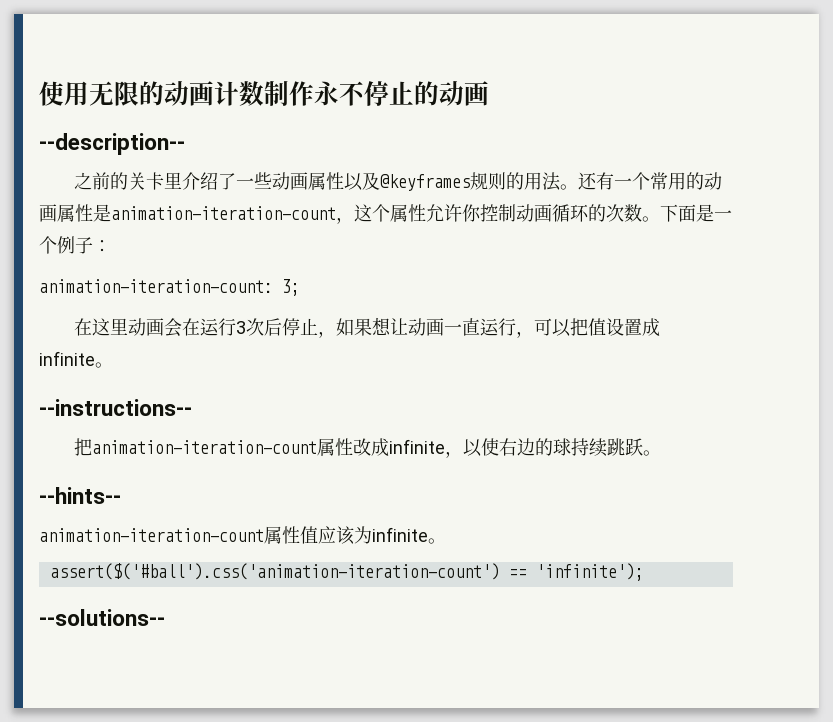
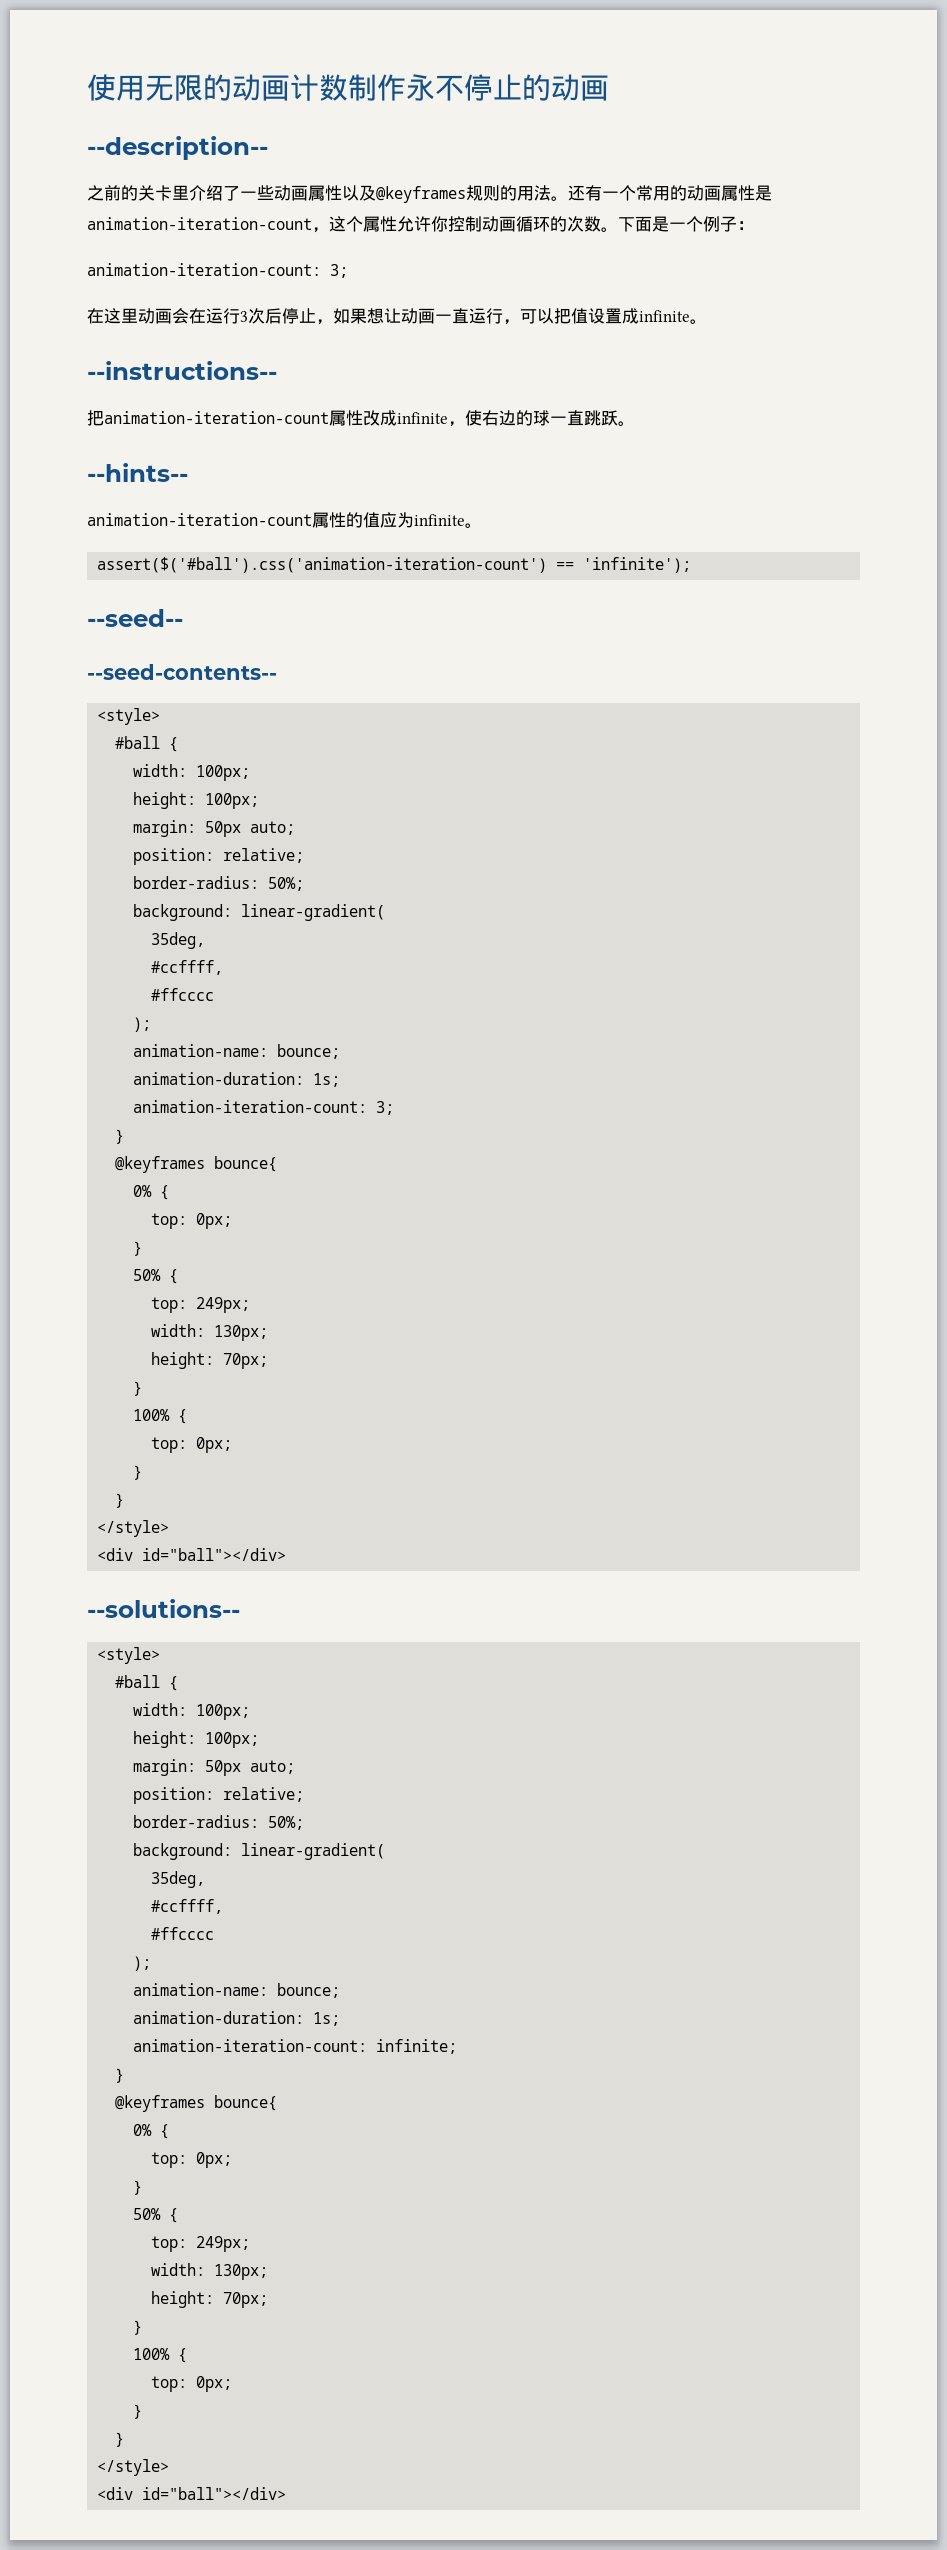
- 把animation-iteration-count属性改成infinite，以使右边的球持续跳跃。
+ 把animation-iteration-count属性改成infinite，使右边的球一直跳跃。
- animation-iteration-count属性值应该为infinite。
+ animation-iteration-count属性的值应为infinite。
+ --seed--
+ --seed-contents--
+ <style>
+ #ball {
+ width: 100px;
+ height: 100px;
+ margin: 50px auto;
+ position: relative;
+ border-radius: 50%;
+ background: linear-gradient(
+ 35deg,
+ #ccffff,
+ #ffcccc
+ );
+ animation-name: bounce;
+ animation-duration: 1s;
+ animation-iteration-count: 3;
+ }
+ @keyframes bounce{
+ 0% {
+ top: 0px;
+ }
+ 50% {
+ top: 249px;
+ width: 130px;
+ height: 70px;
+ }
+ 100% {
+ top: 0px;
+ }
+ }
+ </style>
+ <div id="ball"></div>
  --solutions--
+ <style>
+ #ball {
+ width: 100px;
+ height: 100px;
+ margin: 50px auto;
+ position: relative;
+ border-radius: 50%;
+ background: linear-gradient(
+ 35deg,
+ #ccffff,
+ #ffcccc
+ );
+ animation-name: bounce;
+ animation-duration: 1s;
+ animation-iteration-count: infinite;
+ }
+ @keyframes bounce{
+ 0% {
+ top: 0px;
+ }
+ 50% {
+ top: 249px;
+ width: 130px;
+ height: 70px;
+ }
+ 100% {
+ top: 0px;
+ }
+ }
+ </style>
+ <div id="ball"></div>

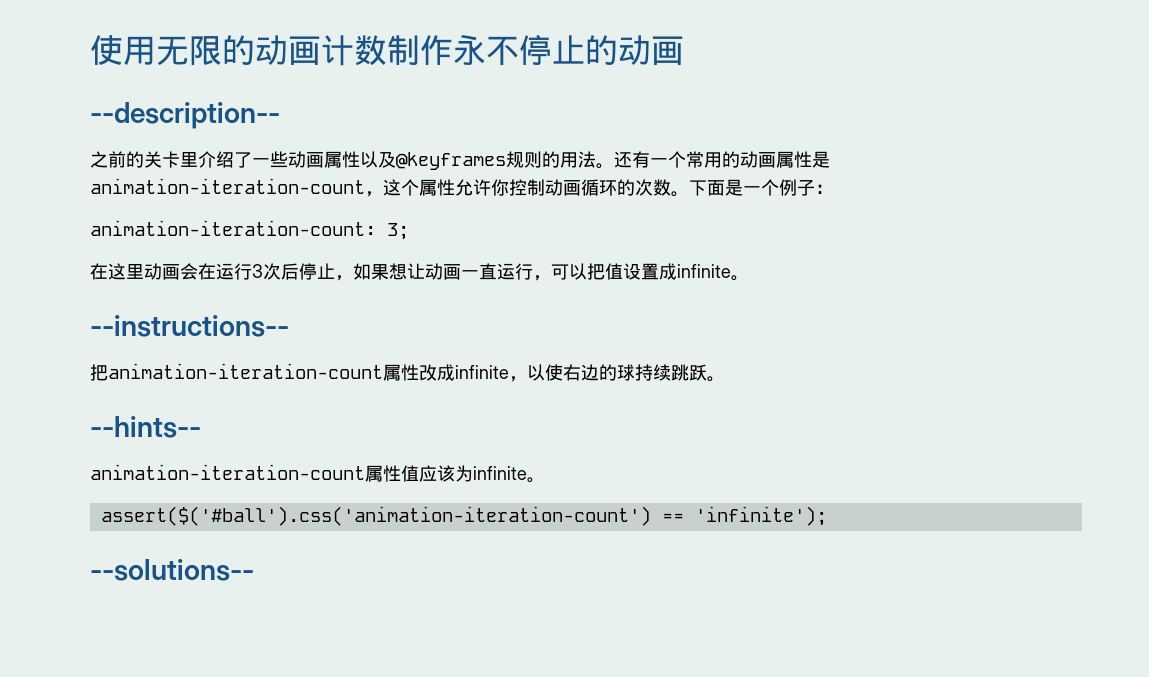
- 把animation-iteration-count属性改成infinite，使右边的球一直跳跃。
+ 把animation-iteration-count属性改成infinite，以使右边的球持续跳跃。
- animation-iteration-count属性的值应为infinite。
+ animation-iteration-count属性值应该为infinite。
- --seed--
- --seed-contents--
- <style>
- #ball {
- width: 100px;
- height: 100px;
- margin: 50px auto;
- position: relative;
- border-radius: 50%;
- background: linear-gradient(
- 35deg,
- #ccffff,
- #ffcccc
- );
- animation-name: bounce;
- animation-duration: 1s;
- animation-iteration-count: 3;
- }
- @keyframes bounce{
- 0% {
- top: 0px;
- }
- 50% {
- top: 249px;
- width: 130px;
- height: 70px;
- }
- 100% {
- top: 0px;
- }
- }
- </style>
- <div id="ball"></div>
  --solutions--
- <style>
- #ball {
- width: 100px;
- height: 100px;
- margin: 50px auto;
- position: relative;
- border-radius: 50%;
- background: linear-gradient(
- 35deg,
- #ccffff,
- #ffcccc
- );
- animation-name: bounce;
- animation-duration: 1s;
- animation-iteration-count: infinite;
- }
- @keyframes bounce{
- 0% {
- top: 0px;
- }
- 50% {
- top: 249px;
- width: 130px;
- height: 70px;
- }
- 100% {
- top: 0px;
- }
- }
- </style>
- <div id="ball"></div>

